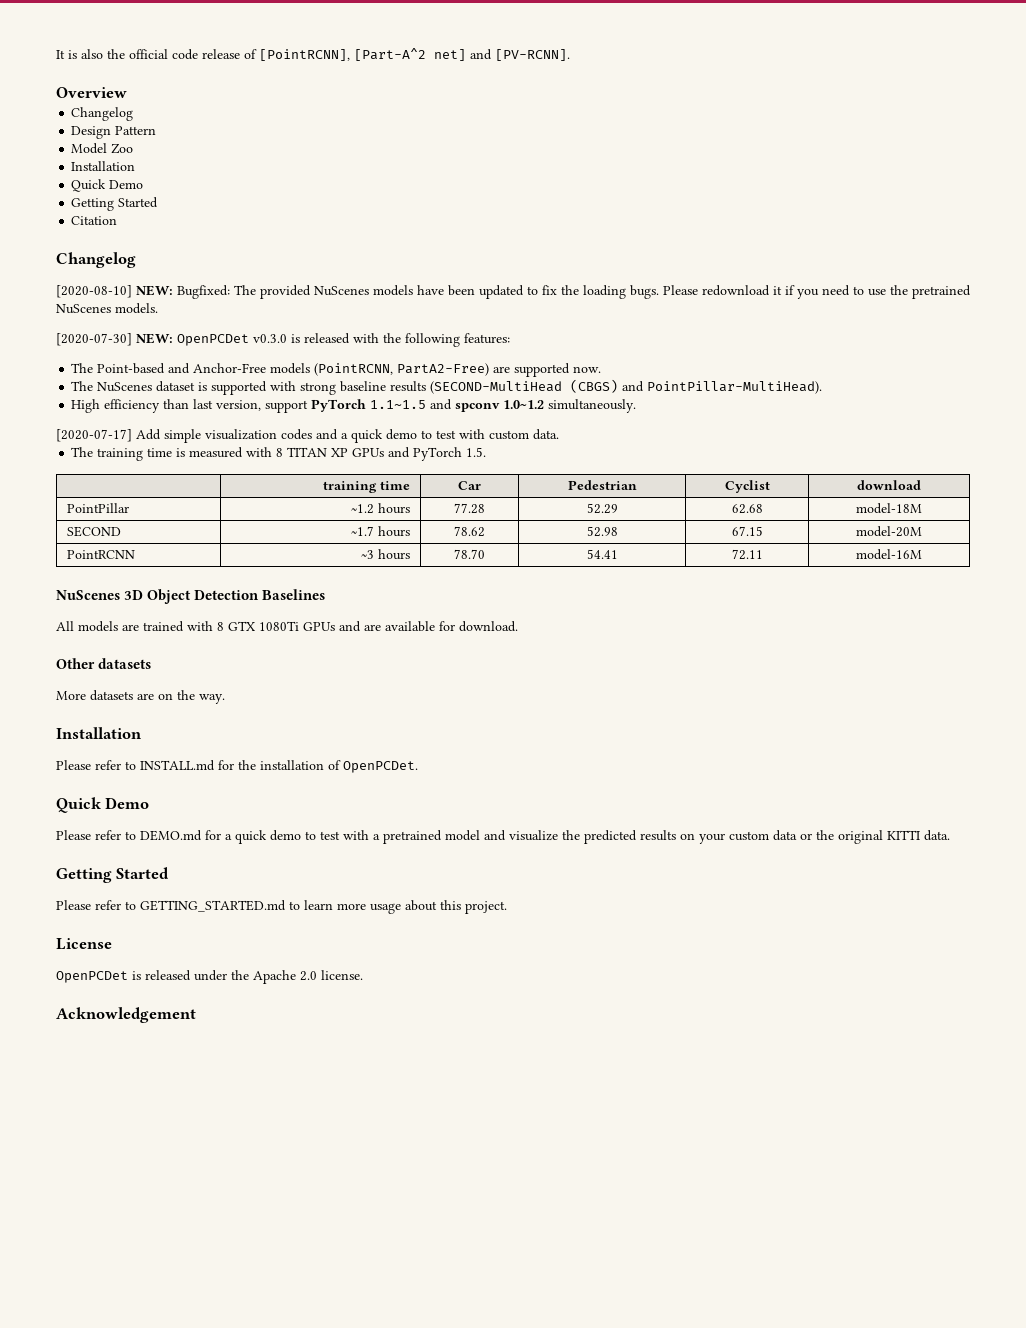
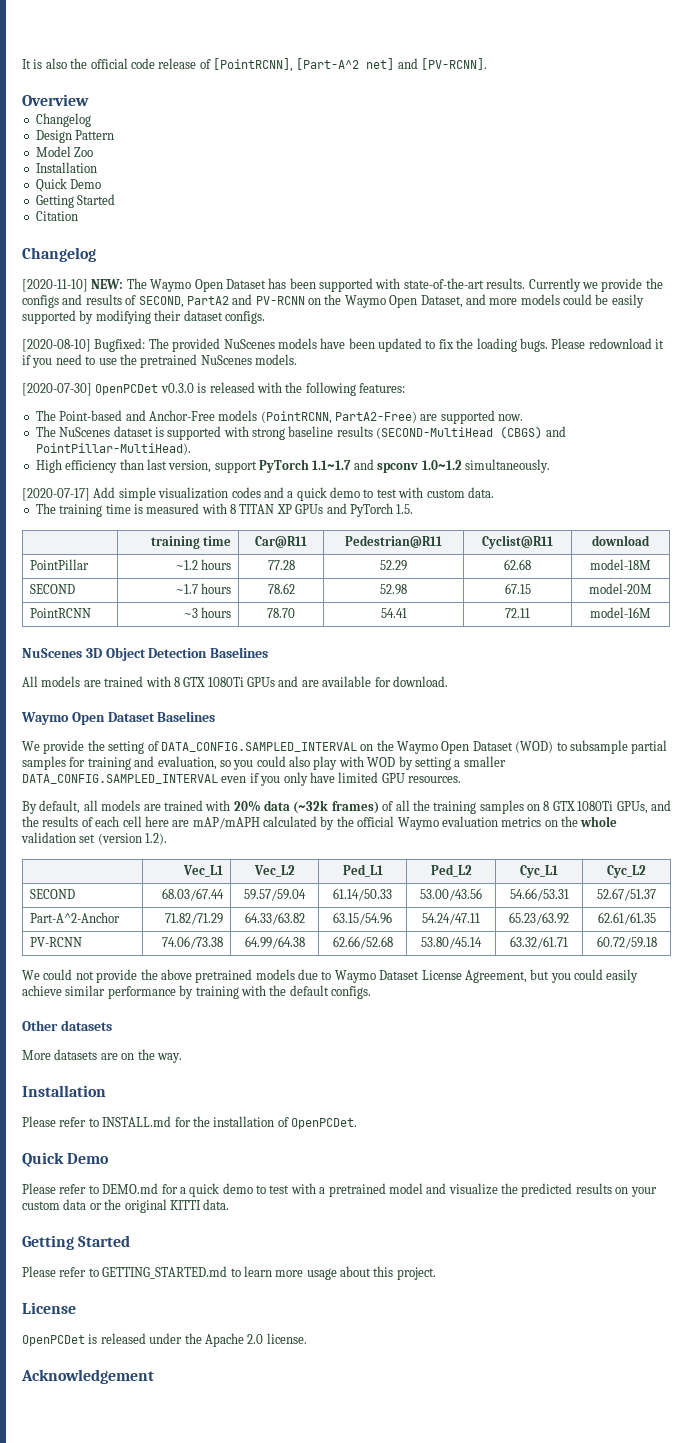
+ [2020-11-10] NEW: The Waymo Open Dataset has been supported with state-of-the-art results. Currently we provide the configs and results of SECOND, PartA2 and PV-RCNN on the Waymo Open Dataset, and more models could be easily supported by modifying their dataset configs.
- [2020-08-10] NEW: Bugfixed: The provided NuScenes models have been updated to fix the loading bugs.
+ [2020-08-10] Bugfixed: The provided NuScenes models have been updated to fix the loading bugs.
- [2020-07-30] NEW: OpenPCDet v0.3.0 is released with the following features:
+ [2020-07-30] OpenPCDet v0.3.0 is released with the following features:
- High efficiency than last version, support PyTorch 1.1~1.5 and spconv 1.0~1.2 simultaneously.
+ High efficiency than last version, support PyTorch 1.1~1.7 and spconv 1.0~1.2 simultaneously.
- | training time | Car | Pedestrian | Cyclist | download
+ | training time | Car@R11 | Pedestrian@R11 | Cyclist@R11 | download
+ Waymo Open Dataset Baselines
+ We provide the setting of DATA_CONFIG.SAMPLED_INTERVAL on the Waymo Open Dataset (WOD) to subsample partial samples for training and evaluation, so you could also play with WOD by setting a smaller DATA_CONFIG.SAMPLED_INTERVAL even if you only have limited GPU resources.
+ By default, all models are trained with 20% data (~32k frames) of all the training samples on 8 GTX 1080Ti GPUs, and the results of each cell here are mAP/mAPH calculated by the official Waymo evaluation metrics on the whole validation set (version 1.2).
+ | Vec_L1 | Vec_L2 | Ped_L1 | Ped_L2 | Cyc_L1 | Cyc_L2
+ SECOND | 68.03/67.44 | 59.57/59.04 | 61.14/50.33 | 53.00/43.56 | 54.66/53.31 | 52.67/51.37
+ Part-A^2-Anchor | 71.82/71.29 | 64.33/63.82 | 63.15/54.96 | 54.24/47.11 | 65.23/63.92 | 62.61/61.35
+ PV-RCNN | 74.06/73.38 | 64.99/64.38 | 62.66/52.68 | 53.80/45.14 | 63.32/61.71 | 60.72/59.18
+ We could not provide the above pretrained models due to Waymo Dataset License Agreement, but you could easily achieve similar performance by training with the default configs.

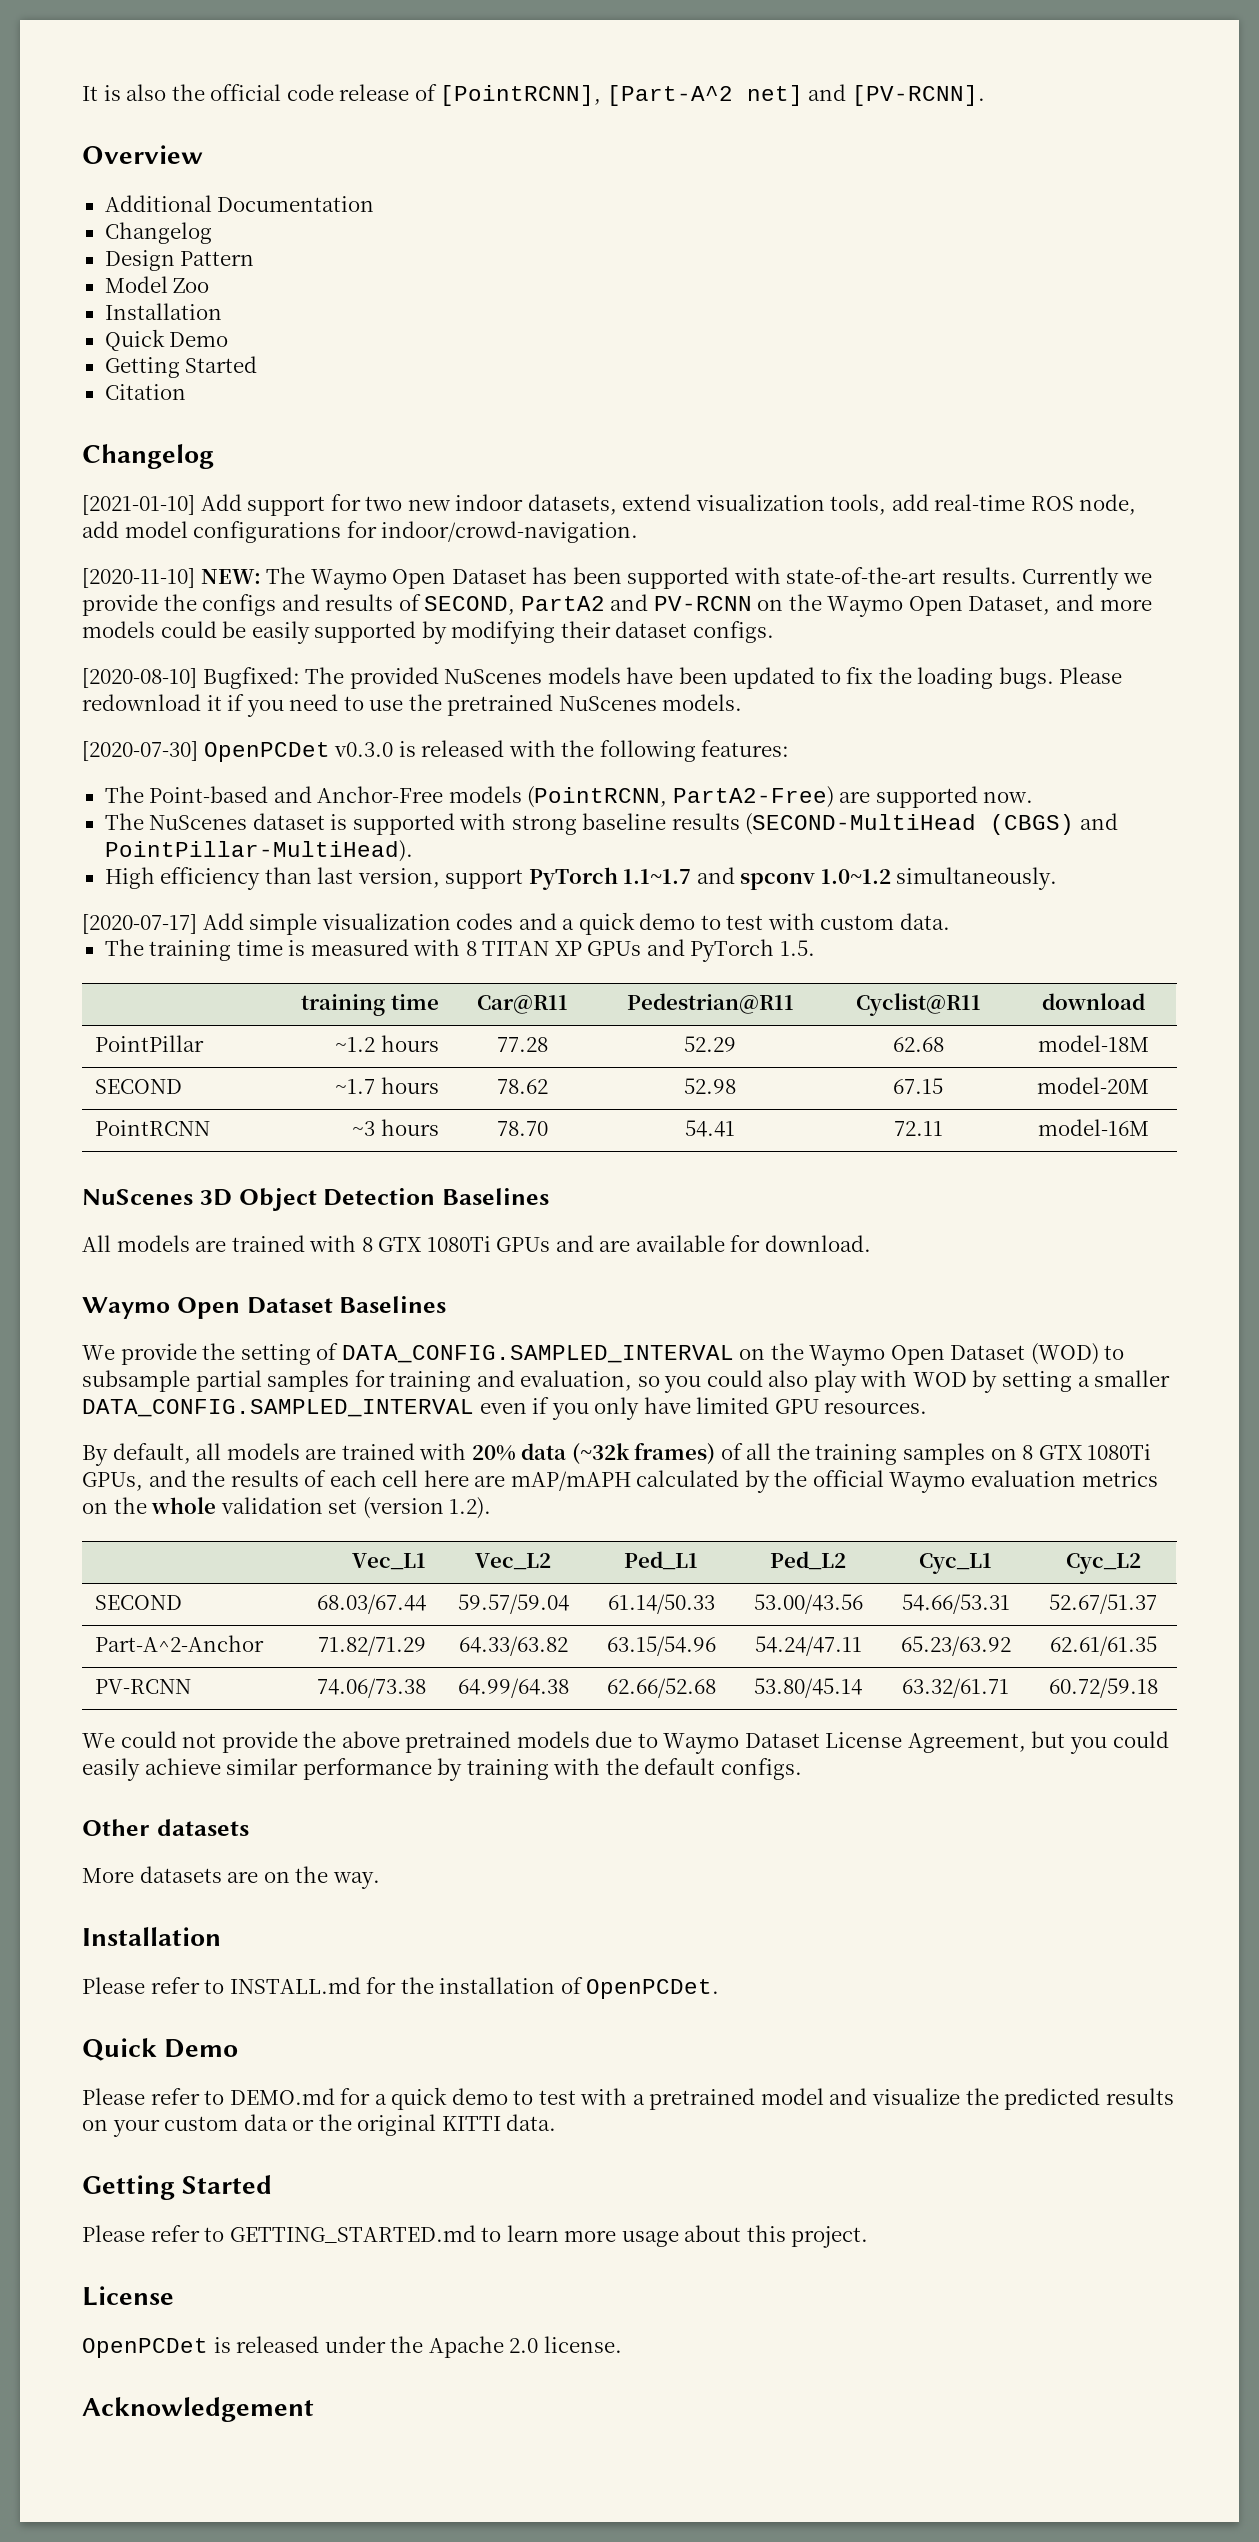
+ Additional Documentation
+ [2021-01-10] Add support for two new indoor datasets, extend visualization tools, add real-time ROS node, add model configurations for indoor/crowd-navigation.

